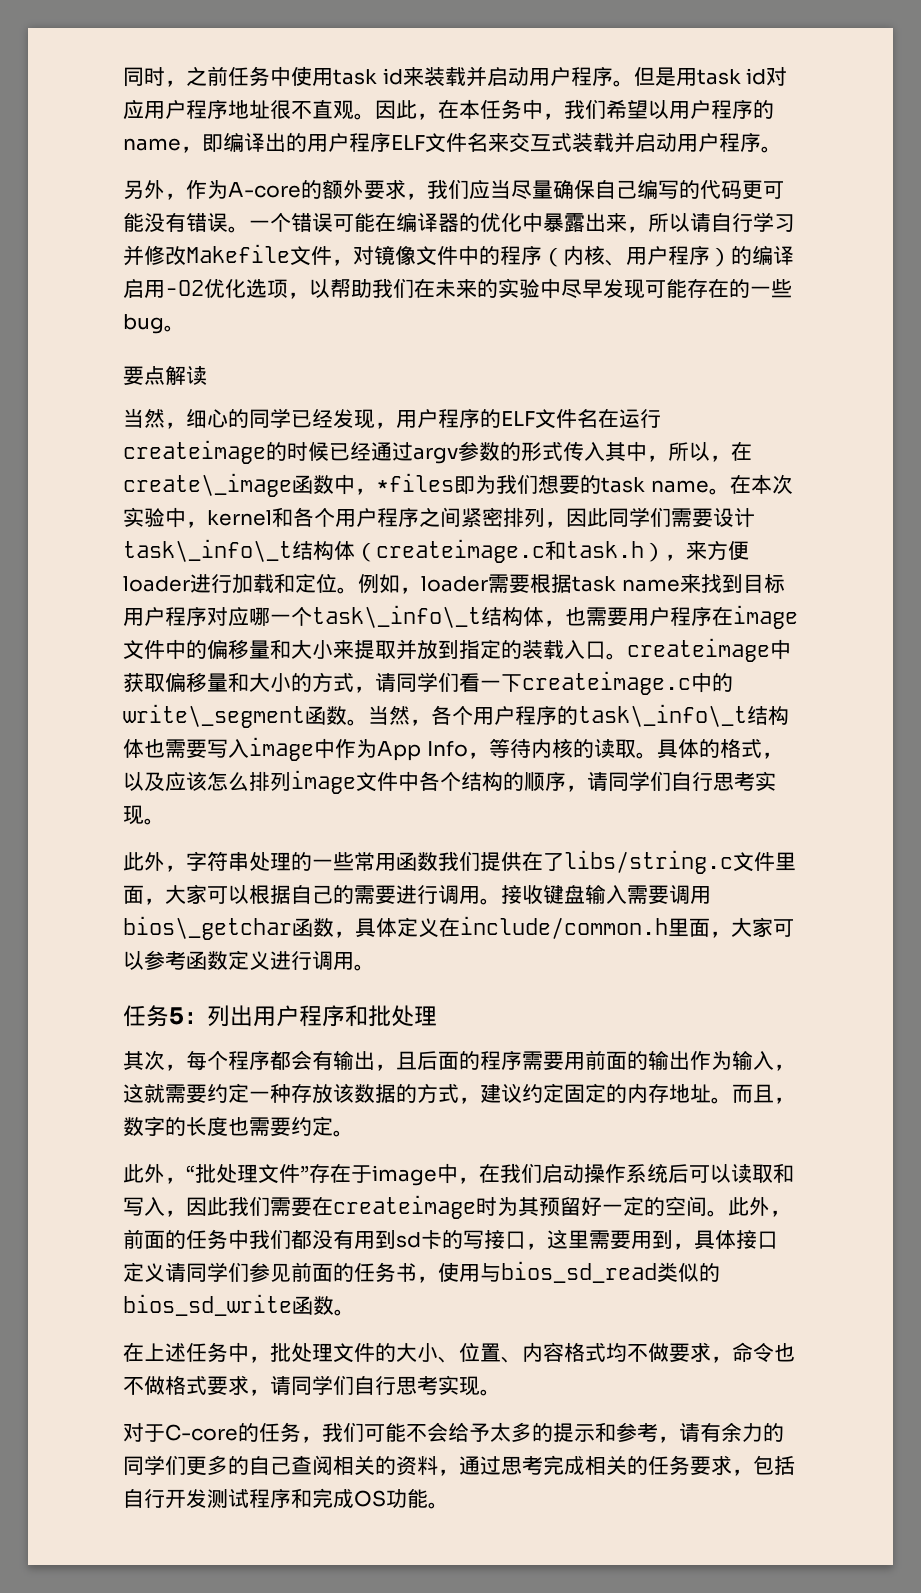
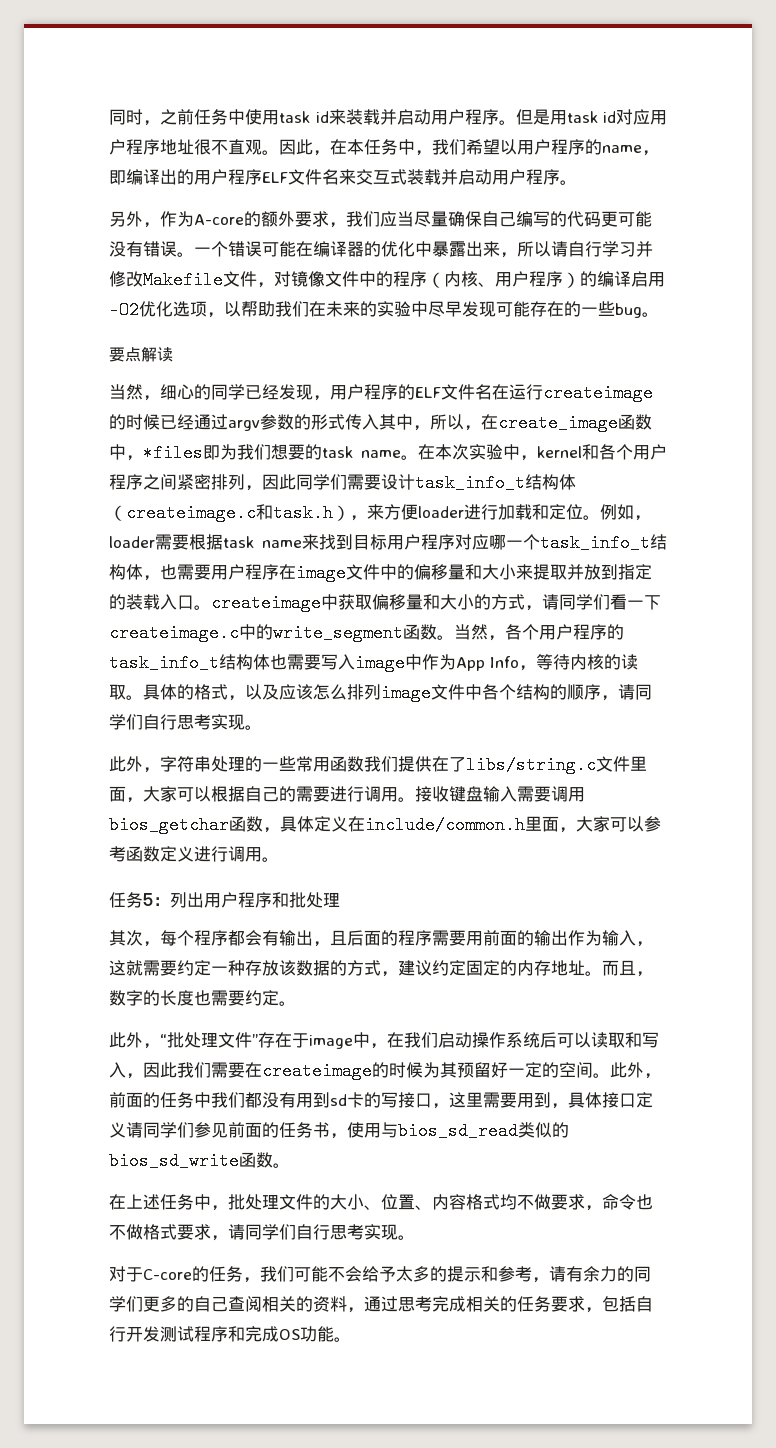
- 当然，细心的同学已经发现，用户程序的ELF文件名在运行createimage的时候已经通过argv参数的形式传入其中，所以，在create\_image函数中，*files即为我们想要的task name。
+ 当然，细心的同学已经发现，用户程序的ELF文件名在运行createimage的时候已经通过argv参数的形式传入其中，所以，在create_image函数中，*files即为我们想要的task name。
- 在本次实验中，kernel和各个用户程序之间紧密排列，因此同学们需要设计task\_info\_t结构体（createimage.c和task.h），来方便loader进行加载和定位。
+ 在本次实验中，kernel和各个用户程序之间紧密排列，因此同学们需要设计task_info_t结构体（createimage.c和task.h），来方便loader进行加载和定位。
- 例如，loader需要根据task name来找到目标用户程序对应哪一个task\_info\_t结构体，也需要用户程序在image文件中的偏移量和大小来提取并放到指定的装载入口。createimage中获取偏移量和大小的方式，请同学们看一下createimage.c中的write\_segment函数。
+ 例如，loader需要根据task name来找到目标用户程序对应哪一个task_info_t结构体，也需要用户程序在image文件中的偏移量和大小来提取并放到指定的装载入口。createimage中获取偏移量和大小的方式，请同学们看一下createimage.c中的write_segment函数。
- 当然，各个用户程序的task\_info\_t结构体也需要写入image中作为App Info，等待内核的读取。
+ 当然，各个用户程序的task_info_t结构体也需要写入image中作为App Info，等待内核的读取。
- 接收键盘输入需要调用bios\_getchar函数，具体定义在include/common.h里面，大家可以参考函数定义进行调用。
+ 接收键盘输入需要调用bios_getchar函数，具体定义在include/common.h里面，大家可以参考函数定义进行调用。
- 此外，“批处理文件”存在于image中，在我们启动操作系统后可以读取和写入，因此我们需要在createimage时为其预留好一定的空间。
+ 此外，“批处理文件”存在于image中，在我们启动操作系统后可以读取和写入，因此我们需要在createimage的时候为其预留好一定的空间。

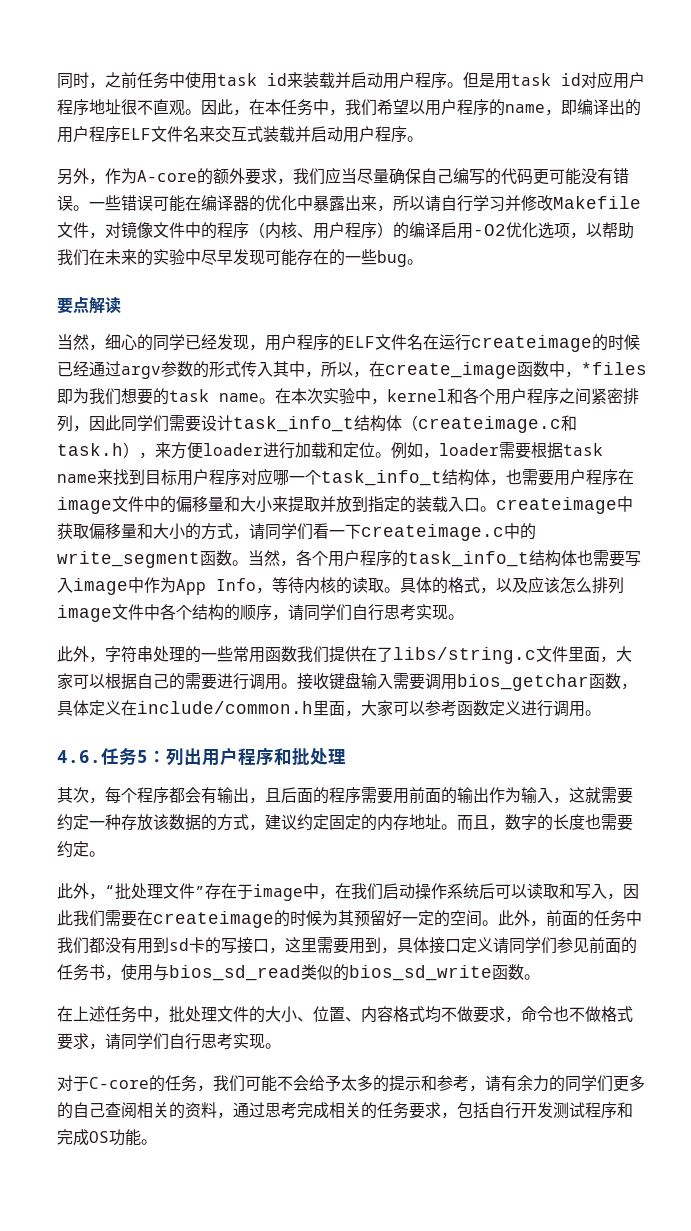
- 一个错误可能在编译器的优化中暴露出来，所以请自行学习并修改Makefile文件，对镜像文件中的程序（内核、用户程序）的编译启用-O2优化选项，以帮助我们在未来的实验中尽早发现可能存在的一些bug。
+ 一些错误可能在编译器的优化中暴露出来，所以请自行学习并修改Makefile文件，对镜像文件中的程序（内核、用户程序）的编译启用-O2优化选项，以帮助我们在未来的实验中尽早发现可能存在的一些bug。
- 任务5：列出用户程序和批处理
+ 4.6.任务5：列出用户程序和批处理

